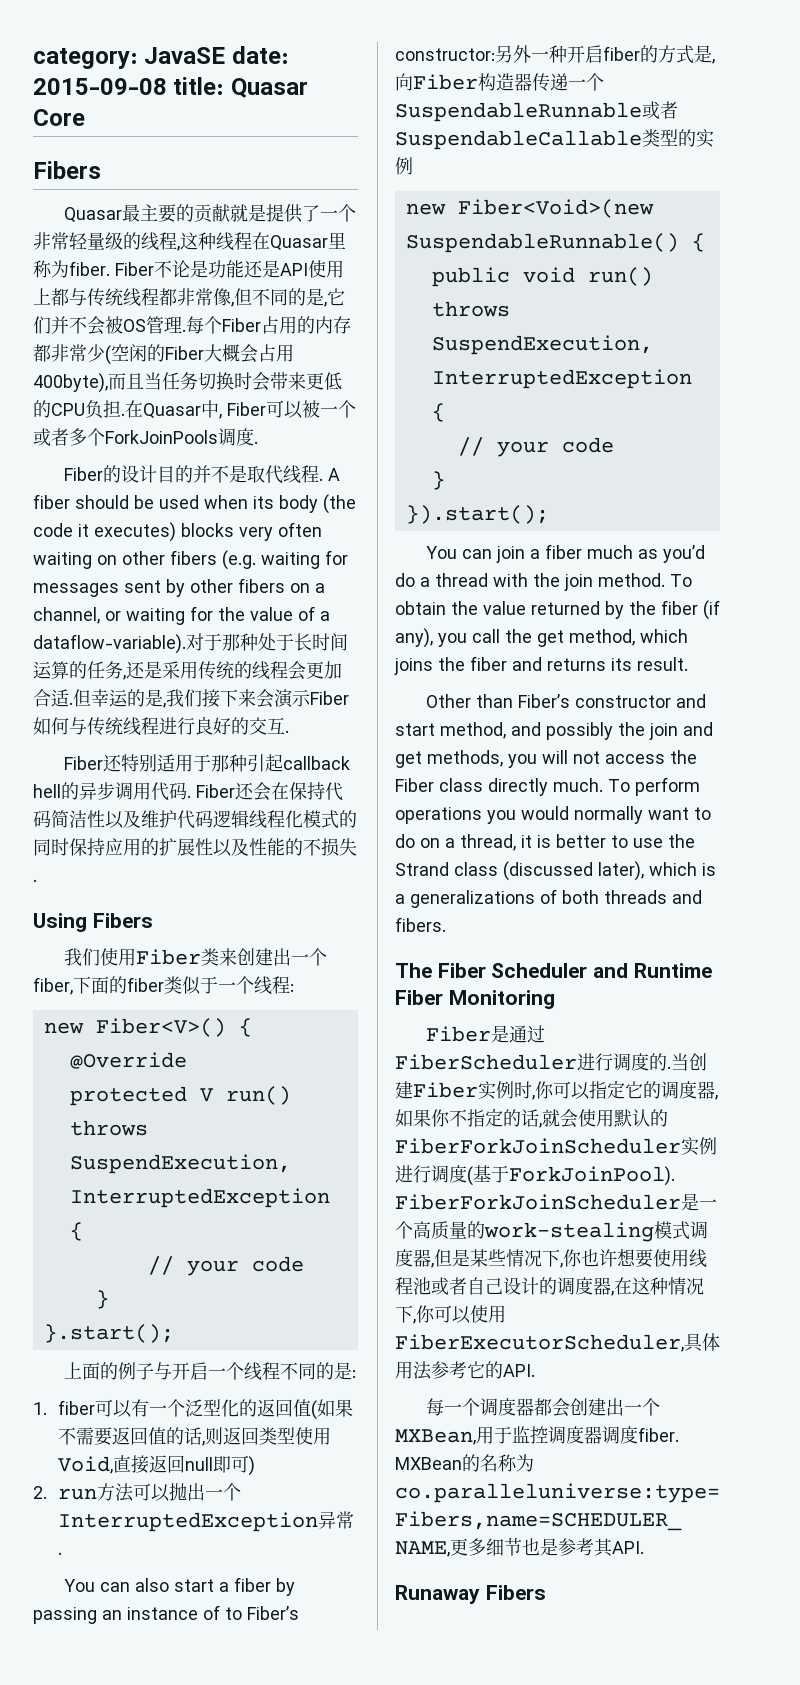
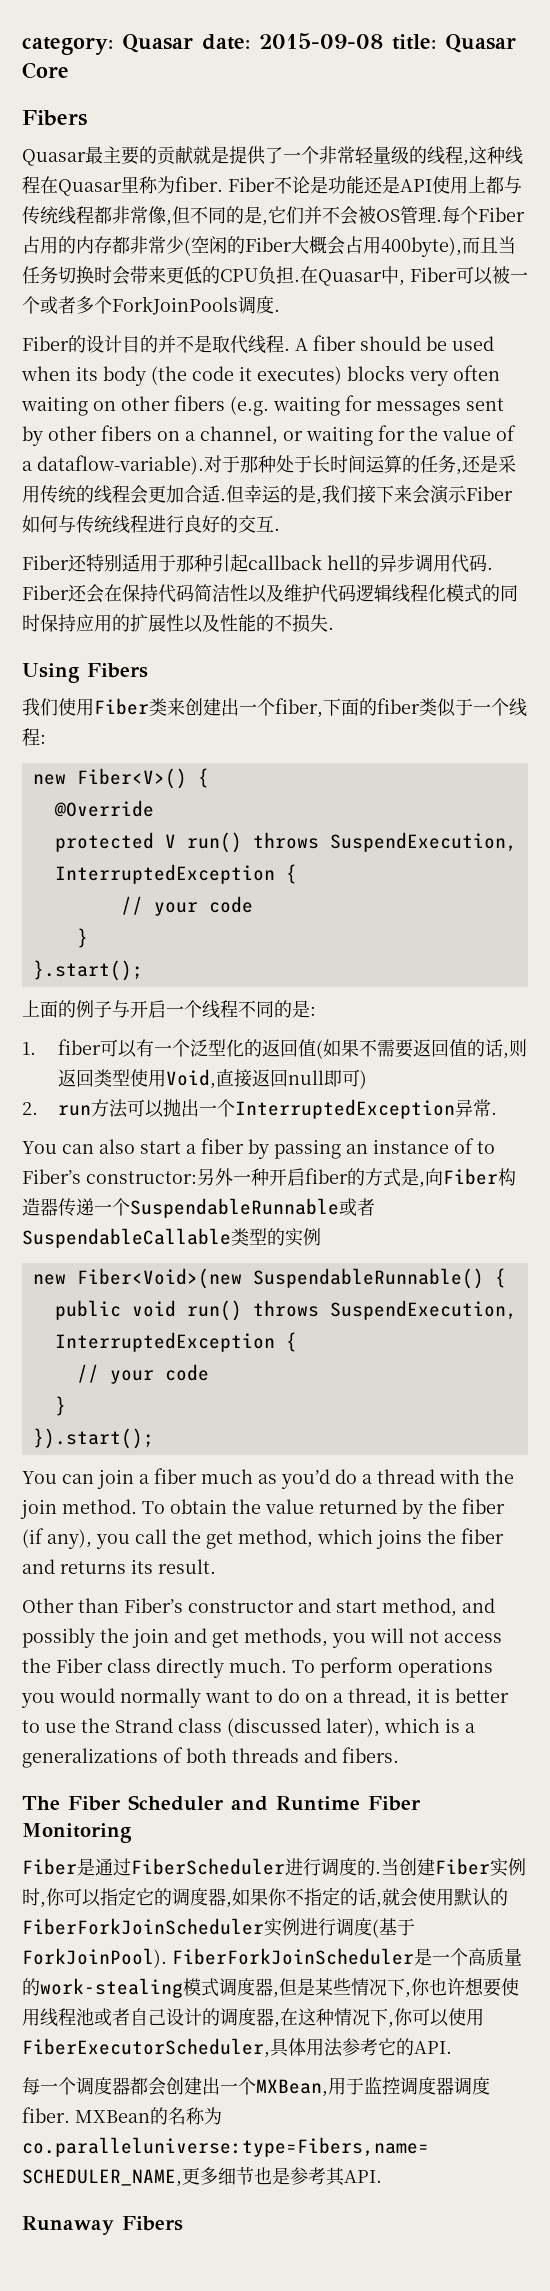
- category: JavaSE date: 2015-09-08 title: Quasar Core
+ category: Quasar date: 2015-09-08 title: Quasar Core

